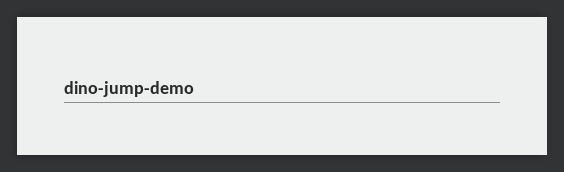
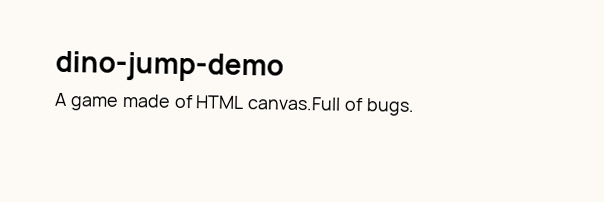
+ A game made of HTML canvas.Full of bugs.

